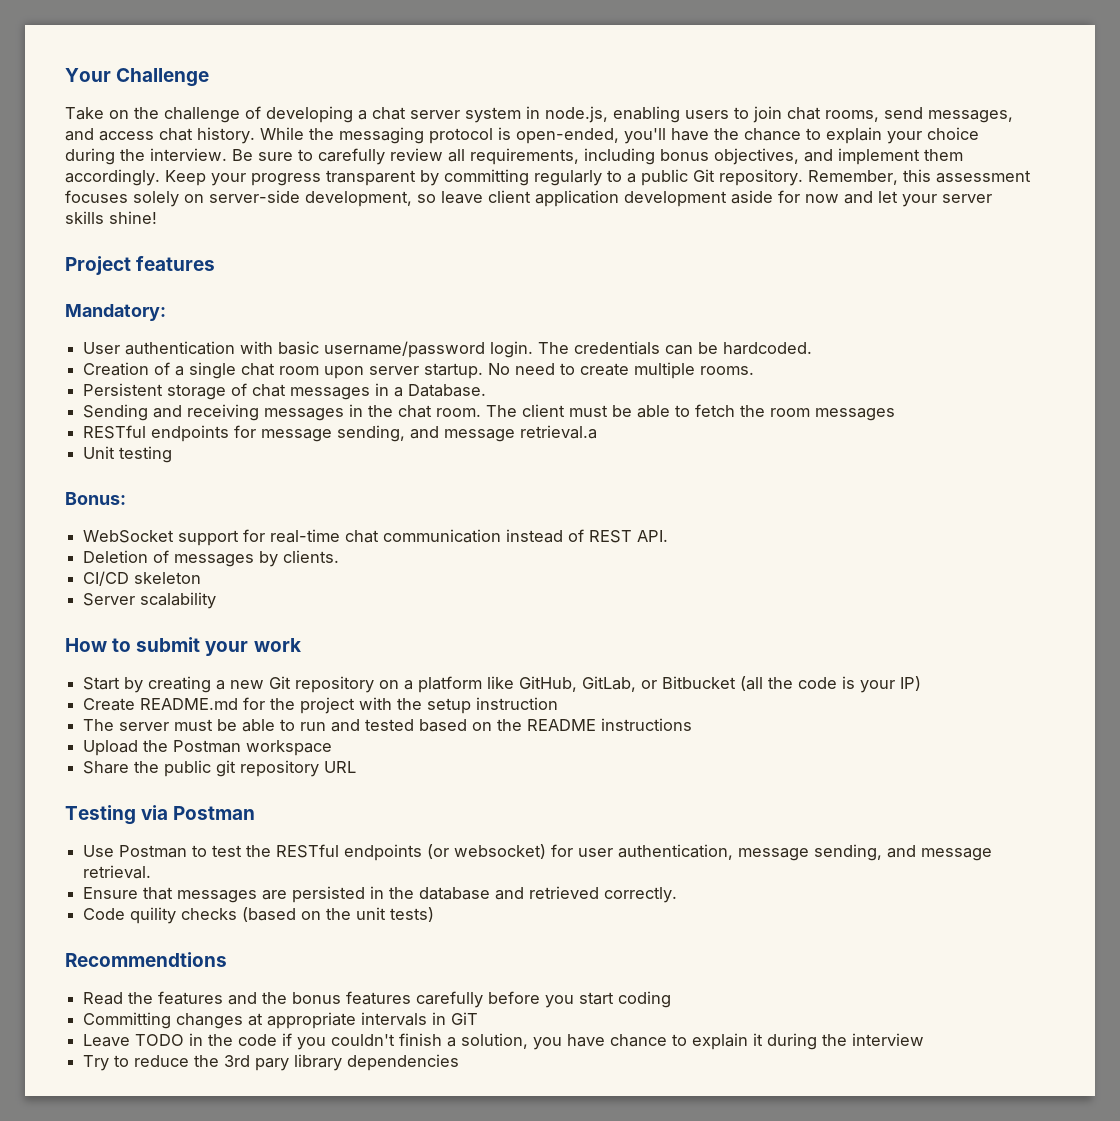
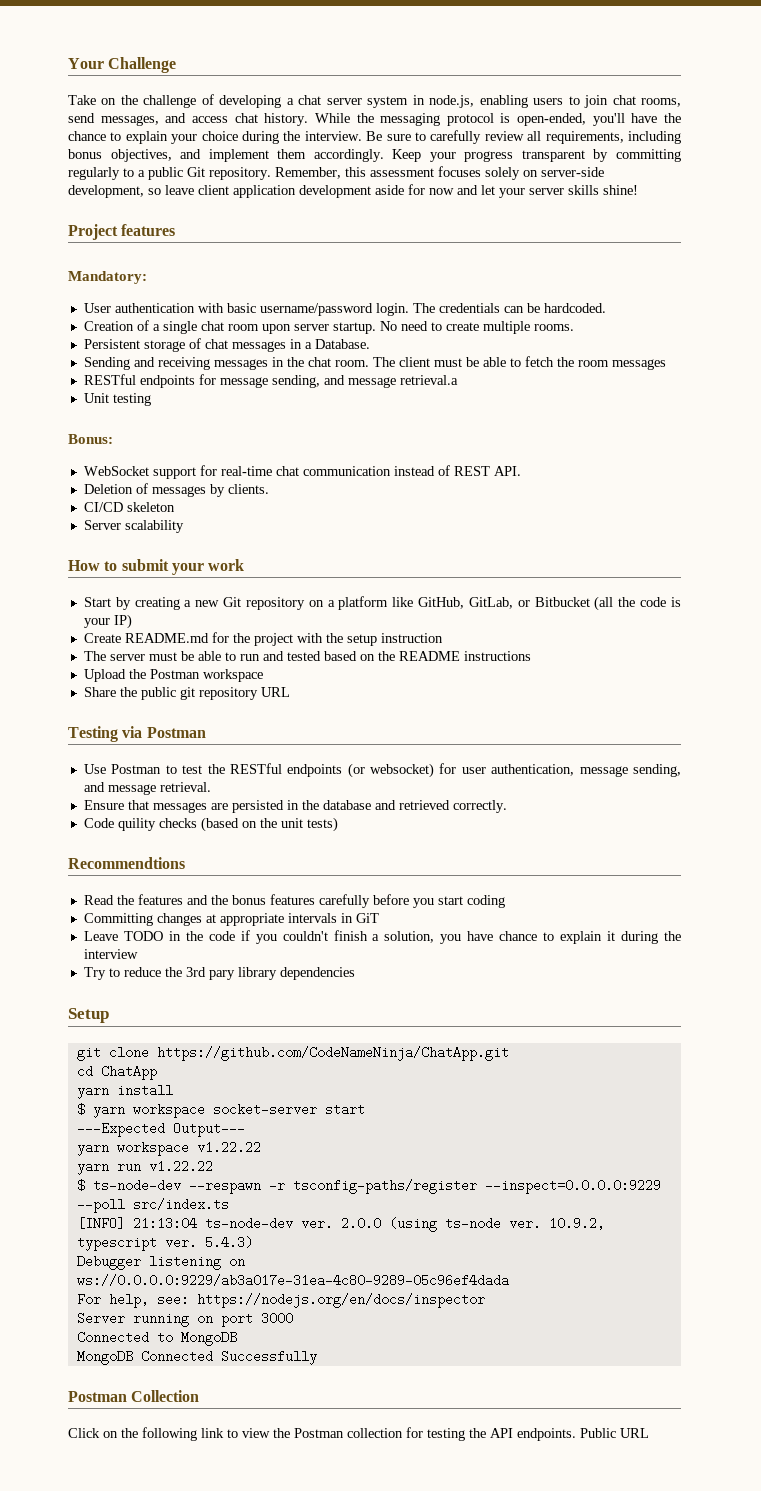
+ Setup
+ git clone https://github.com/CodeNameNinja/ChatApp.git
+ cd ChatApp
+ yarn install
+ $ yarn workspace socket-server start
+ ---Expected Output---
+ yarn workspace v1.22.22
+ yarn run v1.22.22
+ $ ts-node-dev --respawn -r tsconfig-paths/register --inspect=0.0.0.0:9229 --poll src/index.ts
+ [INFO] 21:13:04 ts-node-dev ver. 2.0.0 (using ts-node ver. 10.9.2, typescript ver. 5.4.3)
+ Debugger listening on ws://0.0.0.0:9229/ab3a017e-31ea-4c80-9289-05c96ef4dada
+ For help, see: https://nodejs.org/en/docs/inspector
+ Server running on port 3000
+ Connected to MongoDB
+ MongoDB Connected Successfully
+ Postman Collection
+ Click on the following link to view the Postman collection for testing the API endpoints. Public URL

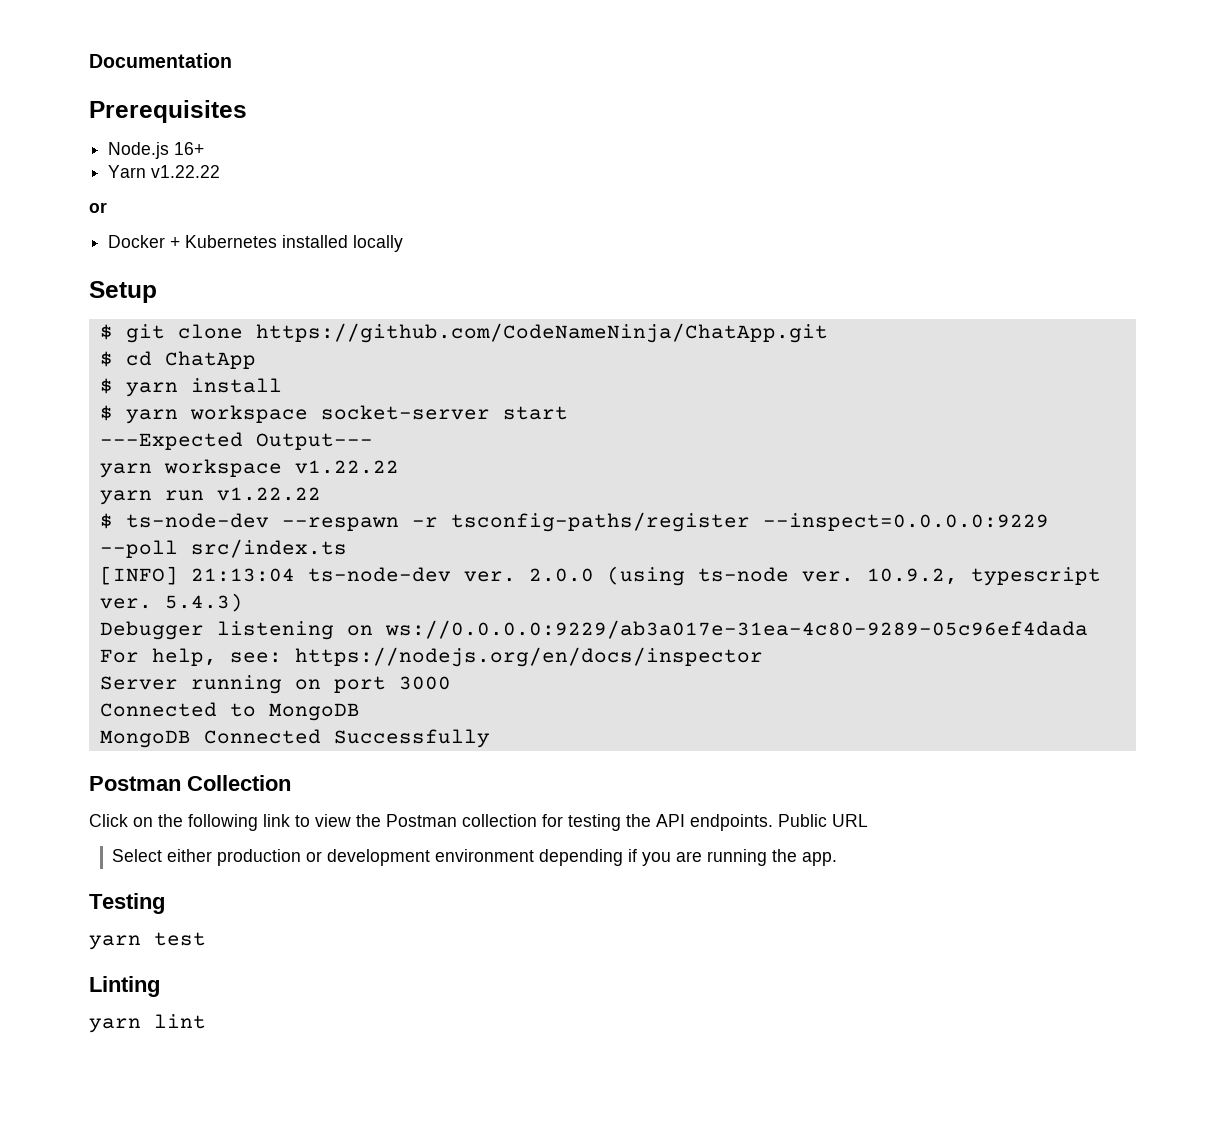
- Your Challenge
- Take on the challenge of developing a chat server system in node.js, enabling users to join chat rooms, send messages, and access chat history. While the messaging protocol is open-ended, you'll have the chance to explain your choice during the interview. Be sure to carefully review all requirements, including bonus objectives, and implement them accordingly. Keep your progress transparent by committing regularly to a public Git repository. Remember, this assessment focuses solely on server-side development, so leave client application development aside for now and let your server skills shine!
- Project features
- Mandatory:
- User authentication with basic username/password login. The credentials can be hardcoded.
- Creation of a single chat room upon server startup. No need to create multiple rooms.
- Persistent storage of chat messages in a Database.
- Sending and receiving messages in the chat room. The client must be able to fetch the room messages
- RESTful endpoints for message sending, and message retrieval.a
- Unit testing
- Bonus:
- WebSocket support for real-time chat communication instead of REST API.
- Deletion of messages by clients.
- CI/CD skeleton
- Server scalability
- How to submit your work
- Start by creating a new Git repository on a platform like GitHub, GitLab, or Bitbucket (all the code is your IP)
- Create README.md for the project with the setup instruction
- The server must be able to run and tested based on the README instructions
- Upload the Postman workspace
- Share the public git repository URL
- Testing via Postman
- Use Postman to test the RESTful endpoints (or websocket) for user authentication, message sending, and message retrieval.
- Ensure that messages are persisted in the database and retrieved correctly.
- Code quility checks (based on the unit tests)
- Recommendtions
- Read the features and the bonus features carefully before you start coding
- Committing changes at appropriate intervals in GiT
- Leave TODO in the code if you couldn't finish a solution, you have chance to explain it during the interview
- Try to reduce the 3rd pary library dependencies
+ Documentation
+ Prerequisites
+ Node.js 16+
+ Yarn v1.22.22
+ or
+ Docker + Kubernetes installed locally
- git clone https://github.com/CodeNameNinja/ChatApp.git
+ $ git clone https://github.com/CodeNameNinja/ChatApp.git
- cd ChatApp
+ $ cd ChatApp
- yarn install
+ $ yarn install
+ Select either production or development environment depending if you are running the app.
+ Testing
+ yarn test
+ Linting
+ yarn lint

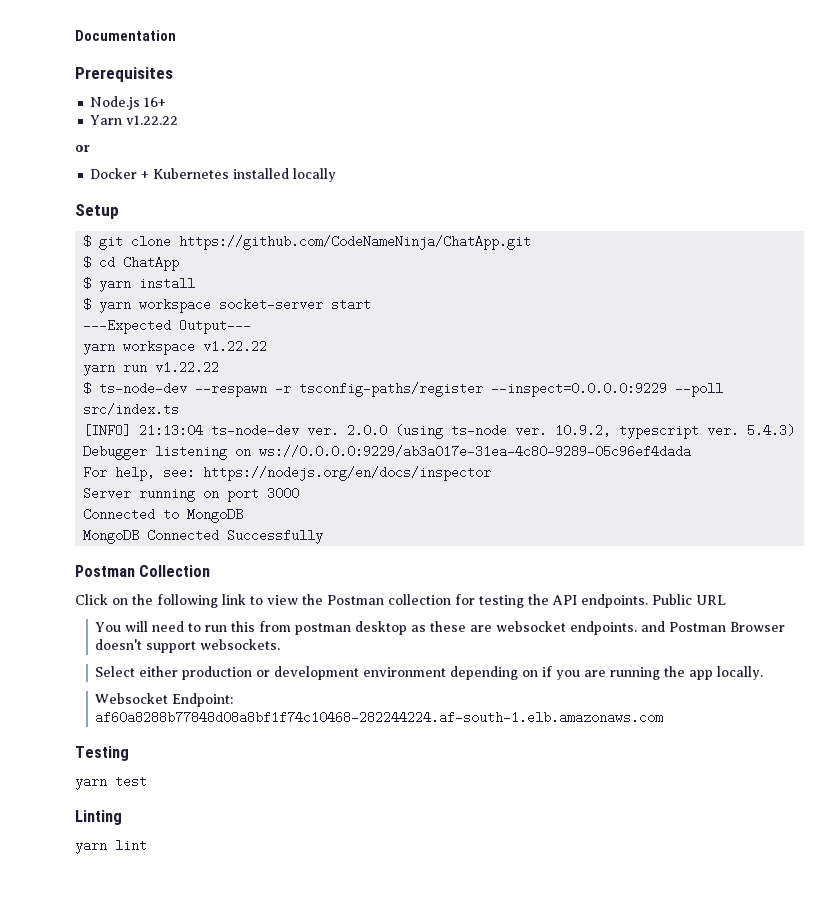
+ You will need to run this from postman desktop as these are websocket endpoints. and Postman Browser doesn't support websockets.
- Select either production or development environment depending if you are running the app.
+ Select either production or development environment depending on if you are running the app locally.
+ Websocket Endpoint: af60a8288b77848d08a8bf1f74c10468-282244224.af-south-1.elb.amazonaws.com

